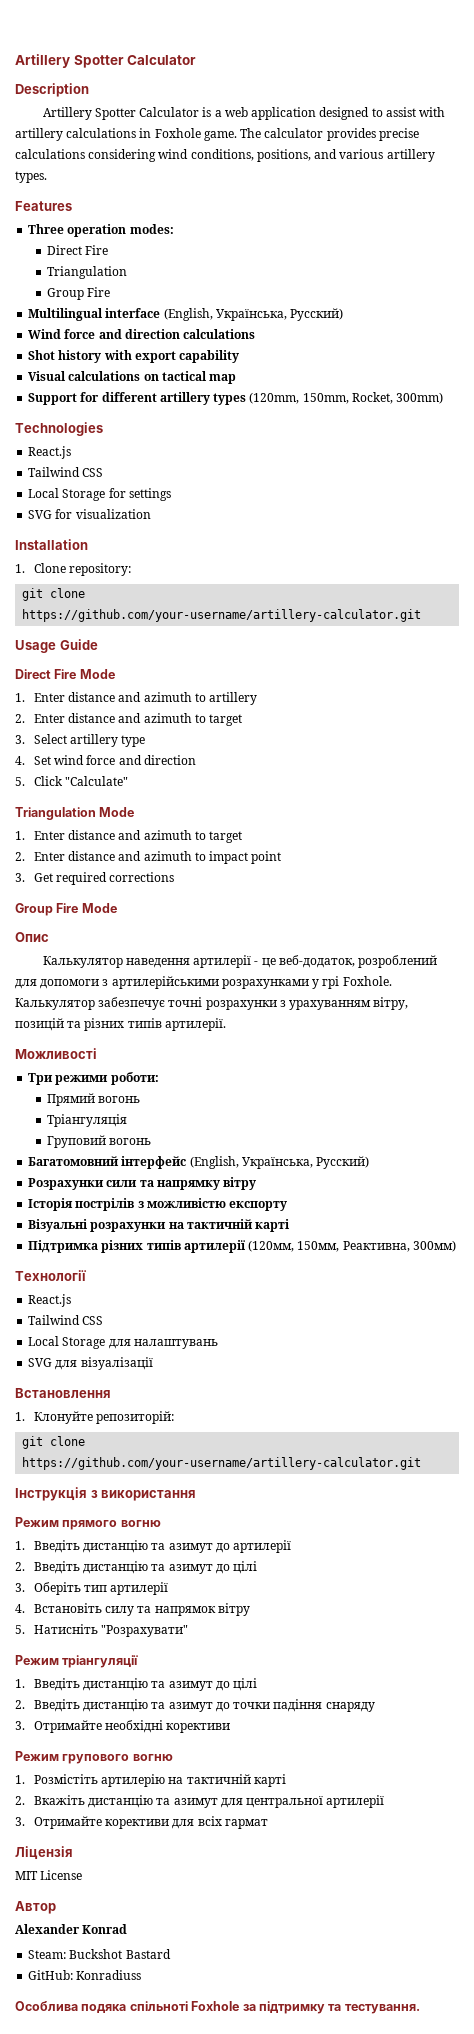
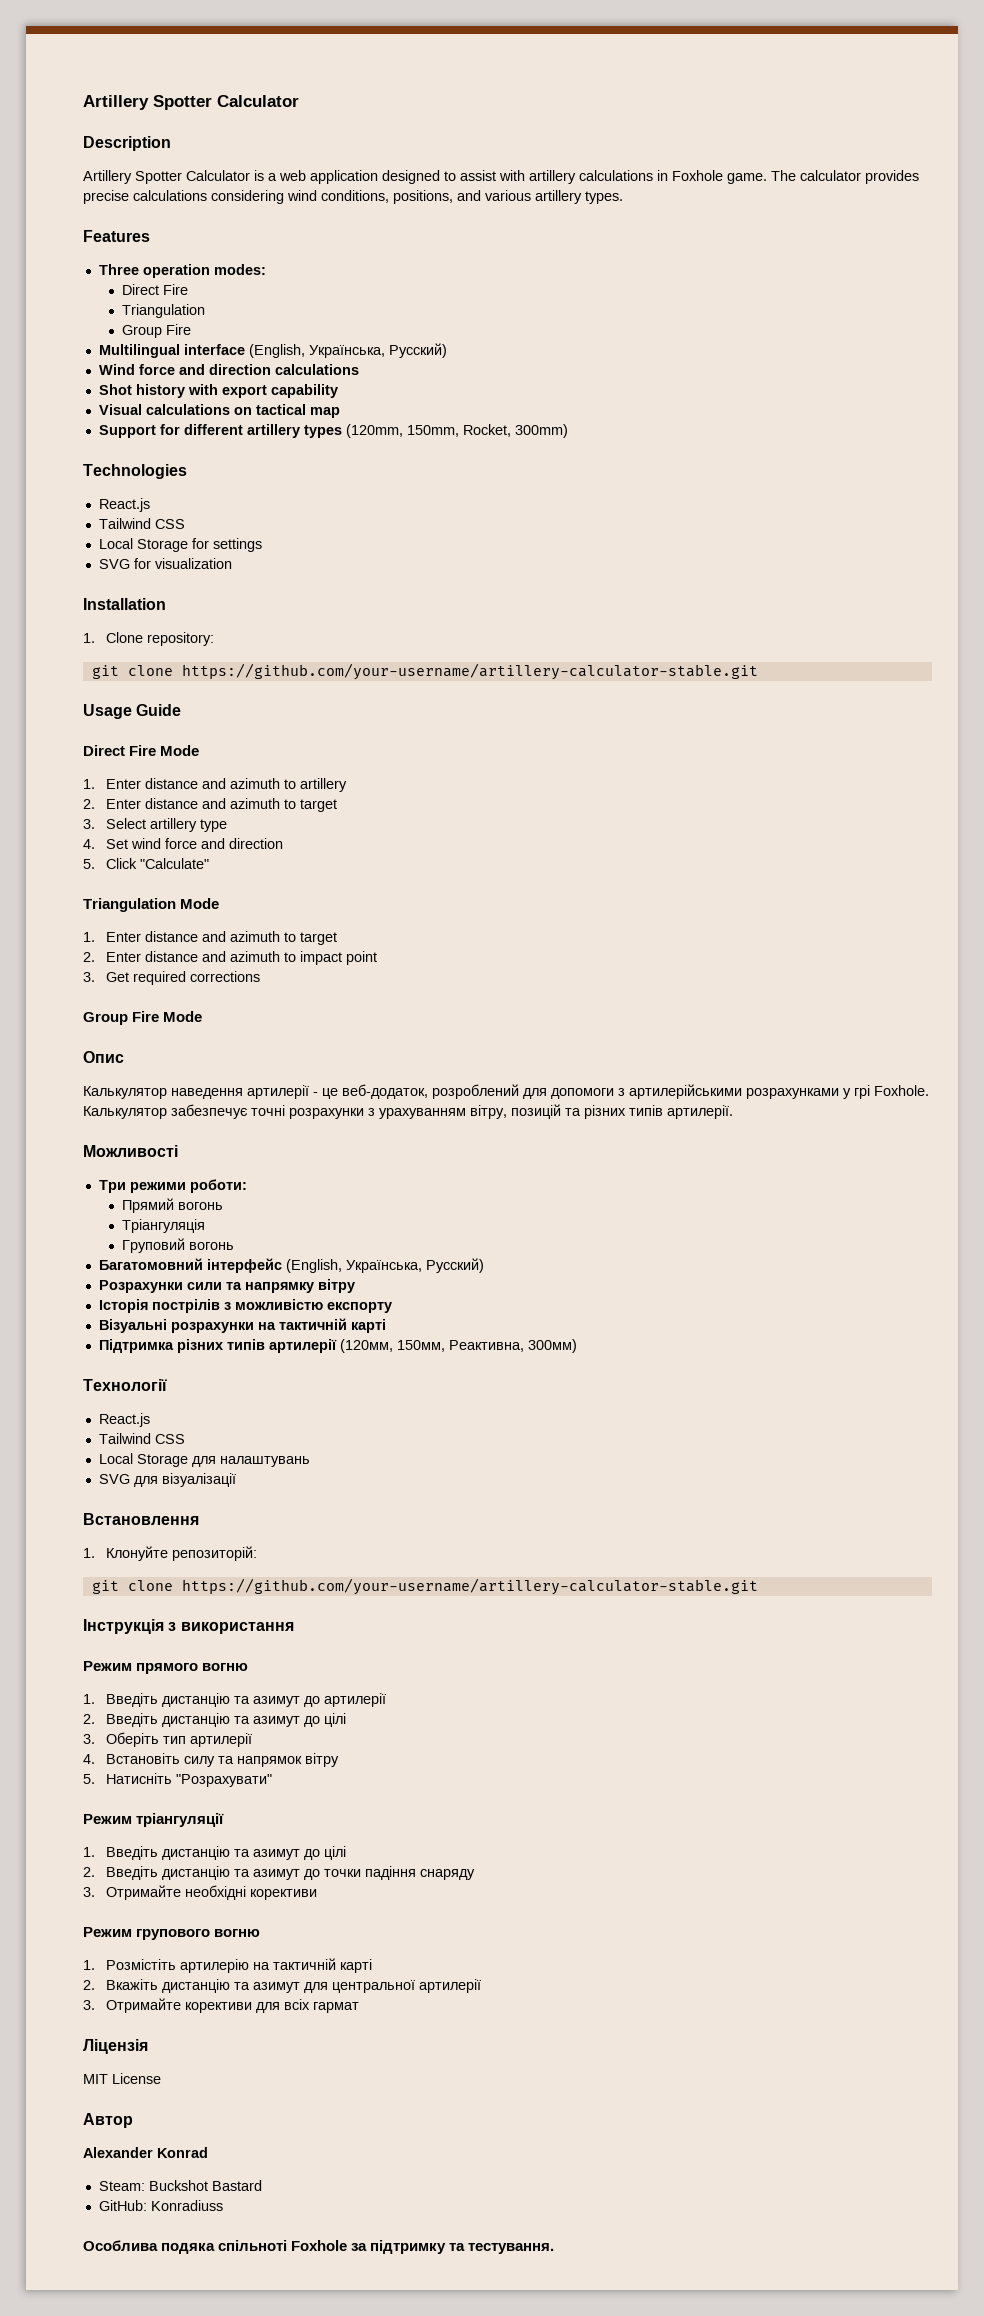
  1. Clone repository:
- git clone https://github.com/your-username/artillery-calculator.git
+ git clone https://github.com/your-username/artillery-calculator-stable.git
  1. Клонуйте репозиторій:
- git clone https://github.com/your-username/artillery-calculator.git
+ git clone https://github.com/your-username/artillery-calculator-stable.git

